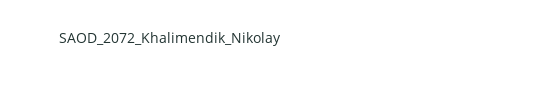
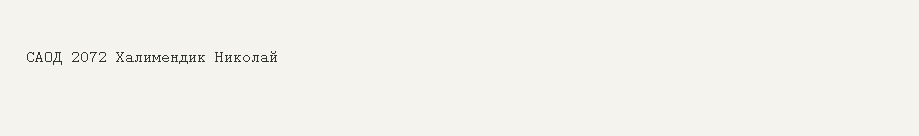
- SAOD_2072_Khalimendik_Nikolay
+ САОД 2072 Халимендик Николай

